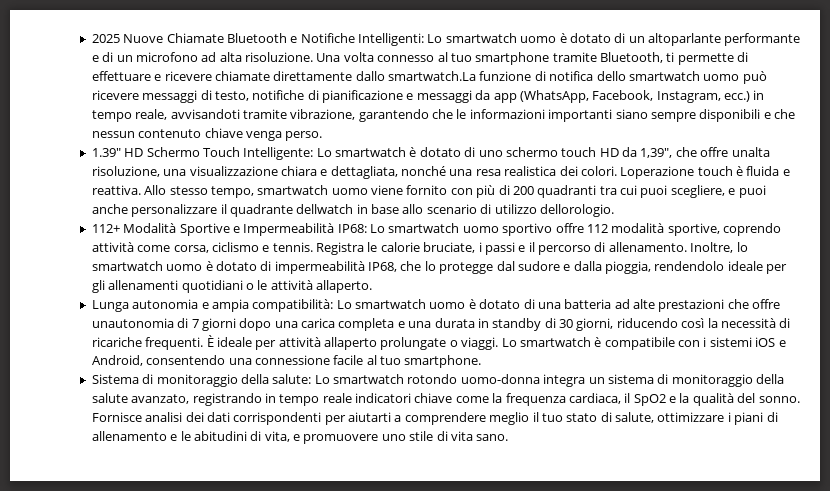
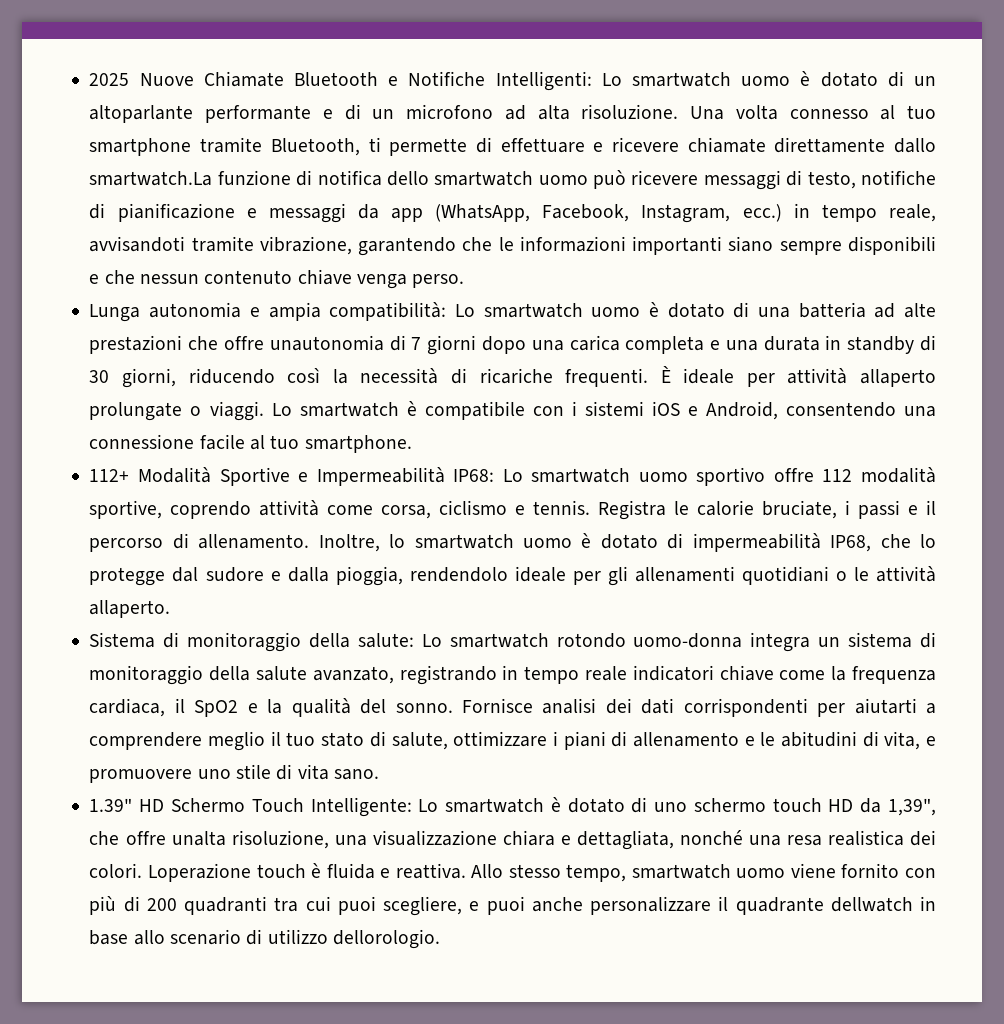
+ Lunga autonomia e ampia compatibilità: Lo smartwatch uomo è dotato di una batteria ad alte prestazioni che offre unautonomia di 7 giorni dopo una carica completa e una durata in standby di 30 giorni, riducendo così la necessità di ricariche frequenti. È ideale per attività allaperto prolungate o viaggi. Lo smartwatch è compatibile con i sistemi iOS e Android, consentendo una connessione facile al tuo smartphone.
+ 112+ Modalità Sportive e Impermeabilità IP68: Lo smartwatch uomo sportivo offre 112 modalità sportive, coprendo attività come corsa, ciclismo e tennis. Registra le calorie bruciate, i passi e il percorso di allenamento. Inoltre, lo smartwatch uomo è dotato di impermeabilità IP68, che lo protegge dal sudore e dalla pioggia, rendendolo ideale per gli allenamenti quotidiani o le attività allaperto.
+ Sistema di monitoraggio della salute: Lo smartwatch rotondo uomo-donna integra un sistema di monitoraggio della salute avanzato, registrando in tempo reale indicatori chiave come la frequenza cardiaca, il SpO2 e la qualità del sonno. Fornisce analisi dei dati corrispondenti per aiutarti a comprendere meglio il tuo stato di salute, ottimizzare i piani di allenamento e le abitudini di vita, e promuovere uno stile di vita sano.
- 112+ Modalità Sportive e Impermeabilità IP68: Lo smartwatch uomo sportivo offre 112 modalità sportive, coprendo attività come corsa, ciclismo e tennis. Registra le calorie bruciate, i passi e il percorso di allenamento. Inoltre, lo smartwatch uomo è dotato di impermeabilità IP68, che lo protegge dal sudore e dalla pioggia, rendendolo ideale per gli allenamenti quotidiani o le attività allaperto.
- Lunga autonomia e ampia compatibilità: Lo smartwatch uomo è dotato di una batteria ad alte prestazioni che offre unautonomia di 7 giorni dopo una carica completa e una durata in standby di 30 giorni, riducendo così la necessità di ricariche frequenti. È ideale per attività allaperto prolungate o viaggi. Lo smartwatch è compatibile con i sistemi iOS e Android, consentendo una connessione facile al tuo smartphone.
- Sistema di monitoraggio della salute: Lo smartwatch rotondo uomo-donna integra un sistema di monitoraggio della salute avanzato, registrando in tempo reale indicatori chiave come la frequenza cardiaca, il SpO2 e la qualità del sonno. Fornisce analisi dei dati corrispondenti per aiutarti a comprendere meglio il tuo stato di salute, ottimizzare i piani di allenamento e le abitudini di vita, e promuovere uno stile di vita sano.

